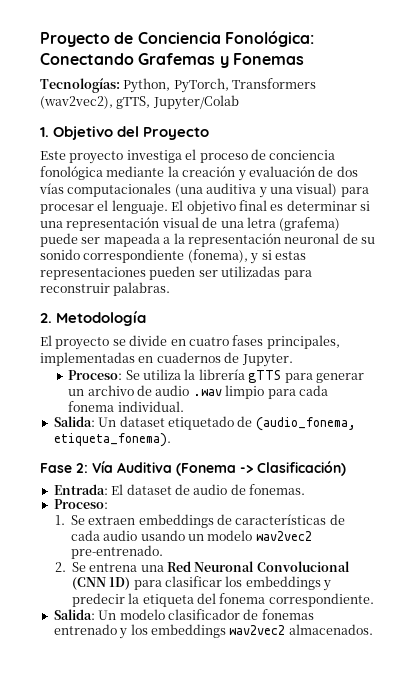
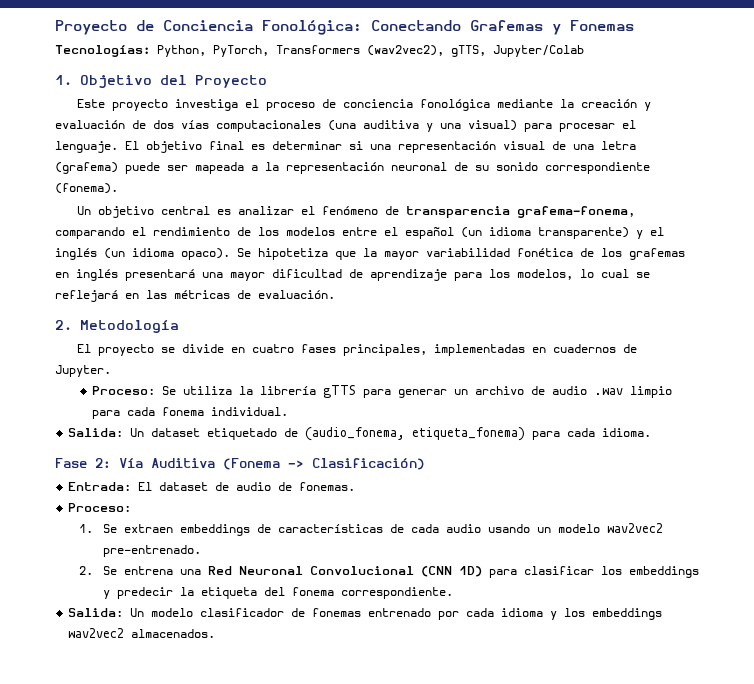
- El objetivo final es determinar si una representación visual de una letra (grafema) puede ser mapeada a la representación neuronal de su sonido correspondiente (fonema), y si estas representaciones pueden ser utilizadas para reconstruir palabras.
+ El objetivo final es determinar si una representación visual de una letra (grafema) puede ser mapeada a la representación neuronal de su sonido correspondiente (fonema).
+ Un objetivo central es analizar el fenómeno de transparencia grafema-fonema, comparando el rendimiento de los modelos entre el español (un idioma transparente) y el inglés (un idioma opaco). Se hipotetiza que la mayor variabilidad fonética de los grafemas en inglés presentará una mayor dificultad de aprendizaje para los modelos, lo cual se reflejará en las métricas de evaluación.
- Salida: Un dataset etiquetado de (audio_fonema, etiqueta_fonema).
+ Salida: Un dataset etiquetado de (audio_fonema, etiqueta_fonema) para cada idioma.
- Salida: Un modelo clasificador de fonemas entrenado y los embeddings wav2vec2 almacenados.
+ Salida: Un modelo clasificador de fonemas entrenado por cada idioma y los embeddings wav2vec2 almacenados.

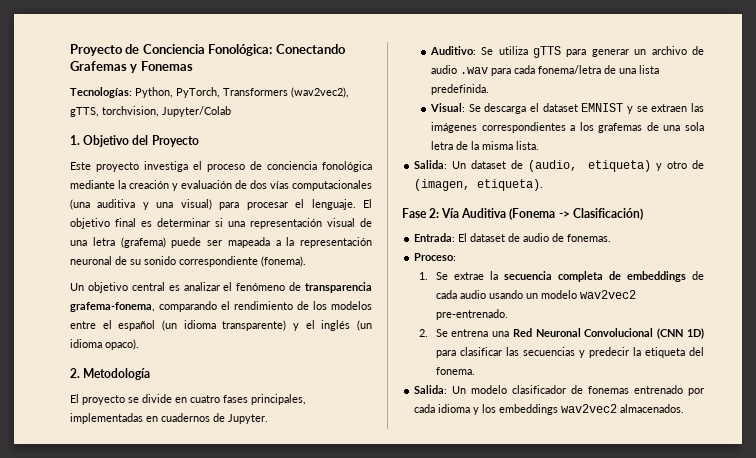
- Tecnologías: Python, PyTorch, Transformers (wav2vec2), gTTS, Jupyter/Colab
+ Tecnologías: Python, PyTorch, Transformers (wav2vec2), gTTS, torchvision, Jupyter/Colab
- Se hipotetiza que la mayor variabilidad fonética de los grafemas en inglés presentará una mayor dificultad de aprendizaje para los modelos, lo cual se reflejará en las métricas de evaluación.
- Proceso: Se utiliza la librería gTTS para generar un archivo de audio .wav limpio para cada fonema individual.
- Salida: Un dataset etiquetado de (audio_fonema, etiqueta_fonema) para cada idioma.
+ Auditivo: Se utiliza gTTS para generar un archivo de audio .wav para cada fonema/letra de una lista predefinida.
+ Visual: Se descarga el dataset EMNIST y se extraen las imágenes correspondientes a los grafemas de una sola letra de la misma lista.
+ Salida: Un dataset de (audio, etiqueta) y otro de (imagen, etiqueta).
- 1. Se extraen embeddings de características de cada audio usando un modelo wav2vec2 pre-entrenado.
+ 1. Se extrae la secuencia completa de embeddings de cada audio usando un modelo wav2vec2 pre-entrenado.
- 2. Se entrena una Red Neuronal Convolucional (CNN 1D) para clasificar los embeddings y predecir la etiqueta del fonema correspondiente.
+ 2. Se entrena una Red Neuronal Convolucional (CNN 1D) para clasificar las secuencias y predecir la etiqueta del fonema.

